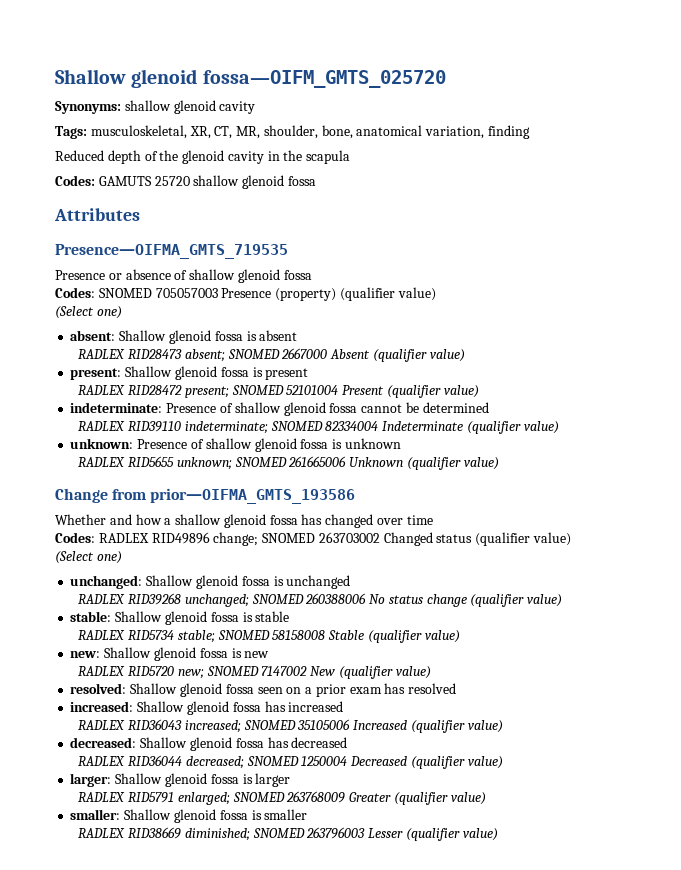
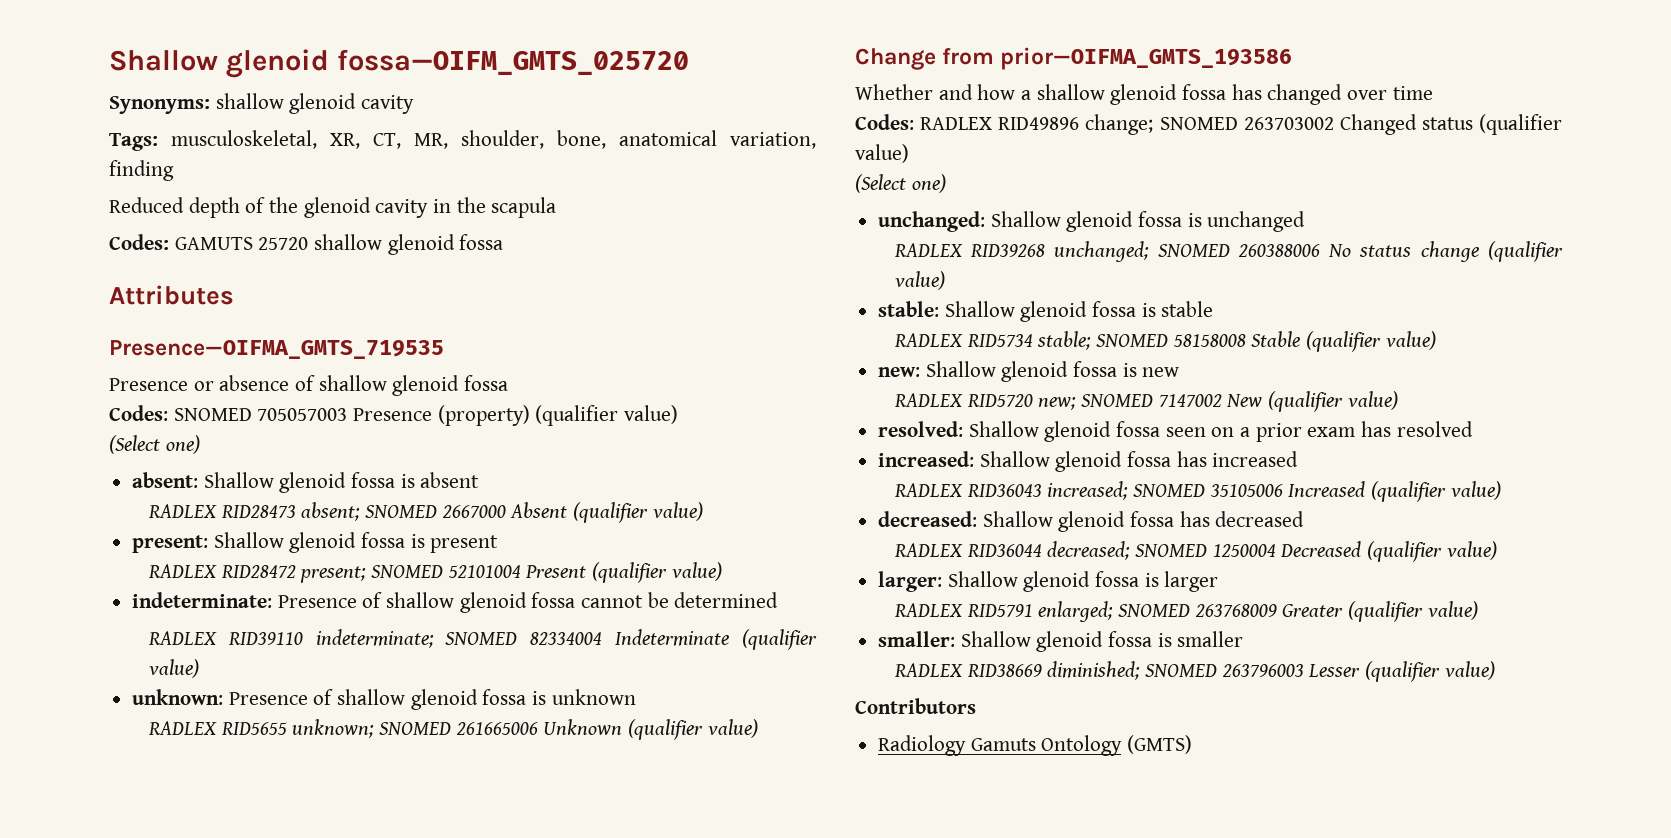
+ Contributors
+ Radiology Gamuts Ontology (GMTS)

